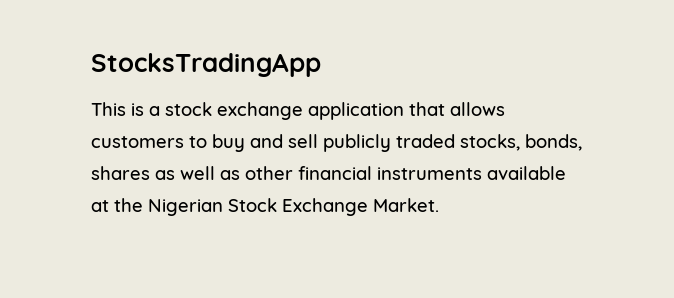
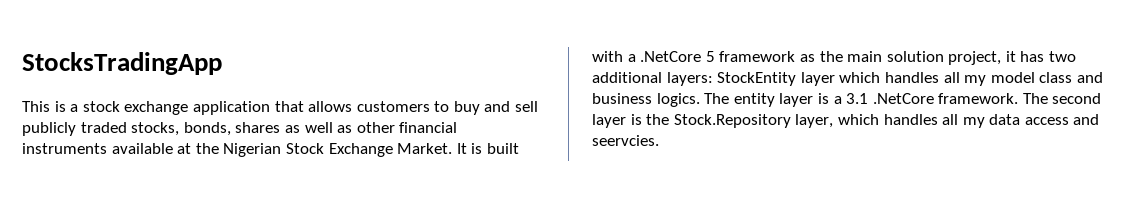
+ It is built with a .NetCore 5 framework as the main solution project, it has two additional layers: StockEntity layer which handles all my model class and business logics. The entity layer is a 3.1 .NetCore framework. The second layer is the Stock.Repository layer, which handles all my data access and seervcies.

